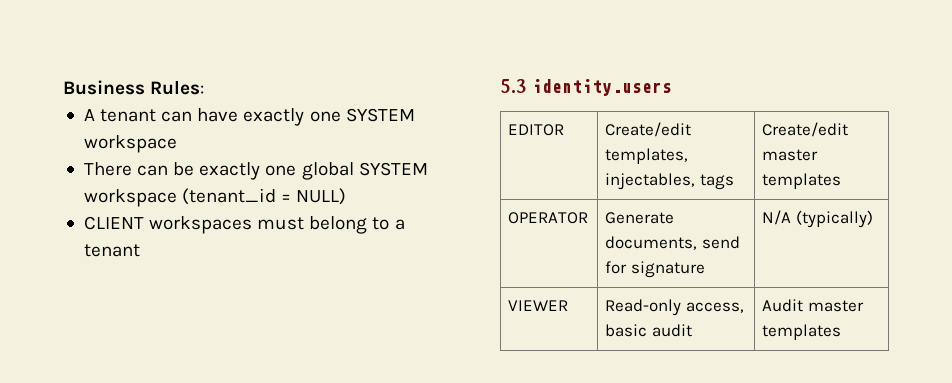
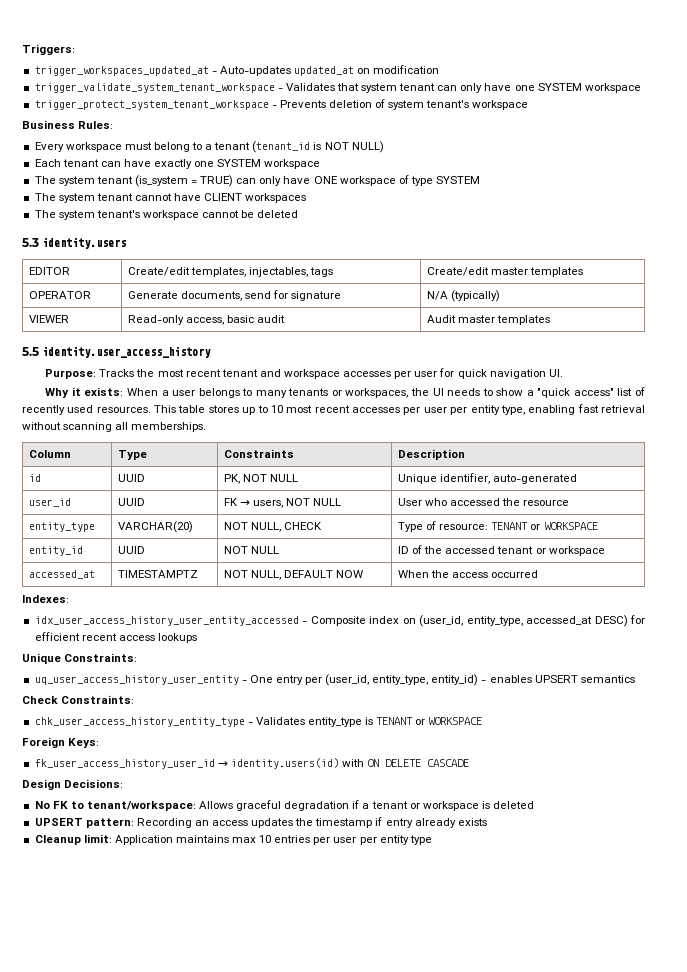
+ Triggers:
+ trigger_workspaces_updated_at - Auto-updates updated_at on modification
+ trigger_validate_system_tenant_workspace - Validates that system tenant can only have one SYSTEM workspace
+ trigger_protect_system_tenant_workspace - Prevents deletion of system tenant's workspace
  Business Rules:
- A tenant can have exactly one SYSTEM workspace
+ Every workspace must belong to a tenant (tenant_id is NOT NULL)
+ Each tenant can have exactly one SYSTEM workspace
- There can be exactly one global SYSTEM workspace (tenant_id = NULL)
- CLIENT workspaces must belong to a tenant
+ The system tenant (is_system = TRUE) can only have ONE workspace of type SYSTEM
+ The system tenant cannot have CLIENT workspaces
+ The system tenant's workspace cannot be deleted
+ 5.5 identity.user_access_history
+ Purpose: Tracks the most recent tenant and workspace accesses per user for quick navigation UI.
+ Why it exists: When a user belongs to many tenants or workspaces, the UI needs to show a "quick access" list of recently used resources. This table stores up to 10 most recent accesses per user per entity type, enabling fast retrieval without scanning all memberships.
+ Column | Type | Constraints | Description
+ id | UUID | PK, NOT NULL | Unique identifier, auto-generated
+ user_id | UUID | FK → users, NOT NULL | User who accessed the resource
+ entity_type | VARCHAR(20) | NOT NULL, CHECK | Type of resource: TENANT or WORKSPACE
+ entity_id | UUID | NOT NULL | ID of the accessed tenant or workspace
+ accessed_at | TIMESTAMPTZ | NOT NULL, DEFAULT NOW | When the access occurred
+ Indexes:
+ idx_user_access_history_user_entity_accessed - Composite index on (user_id, entity_type, accessed_at DESC) for efficient recent access lookups
+ Unique Constraints:
+ uq_user_access_history_user_entity - One entry per (user_id, entity_type, entity_id) - enables UPSERT semantics
+ Check Constraints:
+ chk_user_access_history_entity_type - Validates entity_type is TENANT or WORKSPACE
+ Foreign Keys:
+ fk_user_access_history_user_id → identity.users(id) with ON DELETE CASCADE
+ Design Decisions:
+ No FK to tenant/workspace: Allows graceful degradation if a tenant or workspace is deleted
+ UPSERT pattern: Recording an access updates the timestamp if entry already exists
+ Cleanup limit: Application maintains max 10 entries per user per entity type

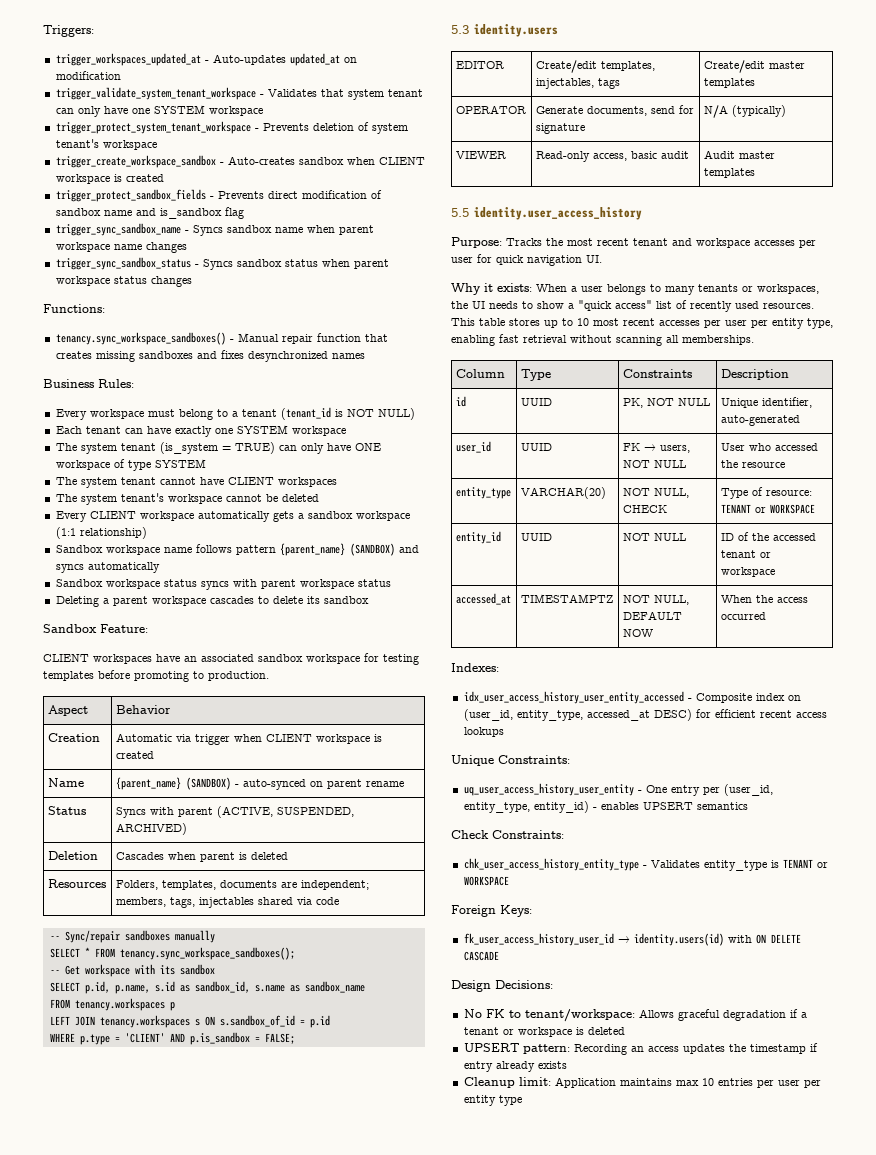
+ trigger_create_workspace_sandbox - Auto-creates sandbox when CLIENT workspace is created
+ trigger_protect_sandbox_fields - Prevents direct modification of sandbox name and is_sandbox flag
+ trigger_sync_sandbox_name - Syncs sandbox name when parent workspace name changes
+ trigger_sync_sandbox_status - Syncs sandbox status when parent workspace status changes
+ Functions:
+ tenancy.sync_workspace_sandboxes() - Manual repair function that creates missing sandboxes and fixes desynchronized names
+ Every CLIENT workspace automatically gets a sandbox workspace (1:1 relationship)
+ Sandbox workspace name follows pattern {parent_name} (SANDBOX) and syncs automatically
+ Sandbox workspace status syncs with parent workspace status
+ Deleting a parent workspace cascades to delete its sandbox
+ Sandbox Feature:
+ CLIENT workspaces have an associated sandbox workspace for testing templates before promoting to production.
+ Aspect | Behavior
+ Creation | Automatic via trigger when CLIENT workspace is created
+ Name | {parent_name} (SANDBOX) - auto-synced on parent rename
+ Status | Syncs with parent (ACTIVE, SUSPENDED, ARCHIVED)
+ Deletion | Cascades when parent is deleted
+ Resources | Folders, templates, documents are independent; members, tags, injectables shared via code
+ -- Sync/repair sandboxes manually
+ SELECT * FROM tenancy.sync_workspace_sandboxes();
+ -- Get workspace with its sandbox
+ SELECT p.id, p.name, s.id as sandbox_id, s.name as sandbox_name
+ FROM tenancy.workspaces p
+ LEFT JOIN tenancy.workspaces s ON s.sandbox_of_id = p.id
+ WHERE p.type = 'CLIENT' AND p.is_sandbox = FALSE;

